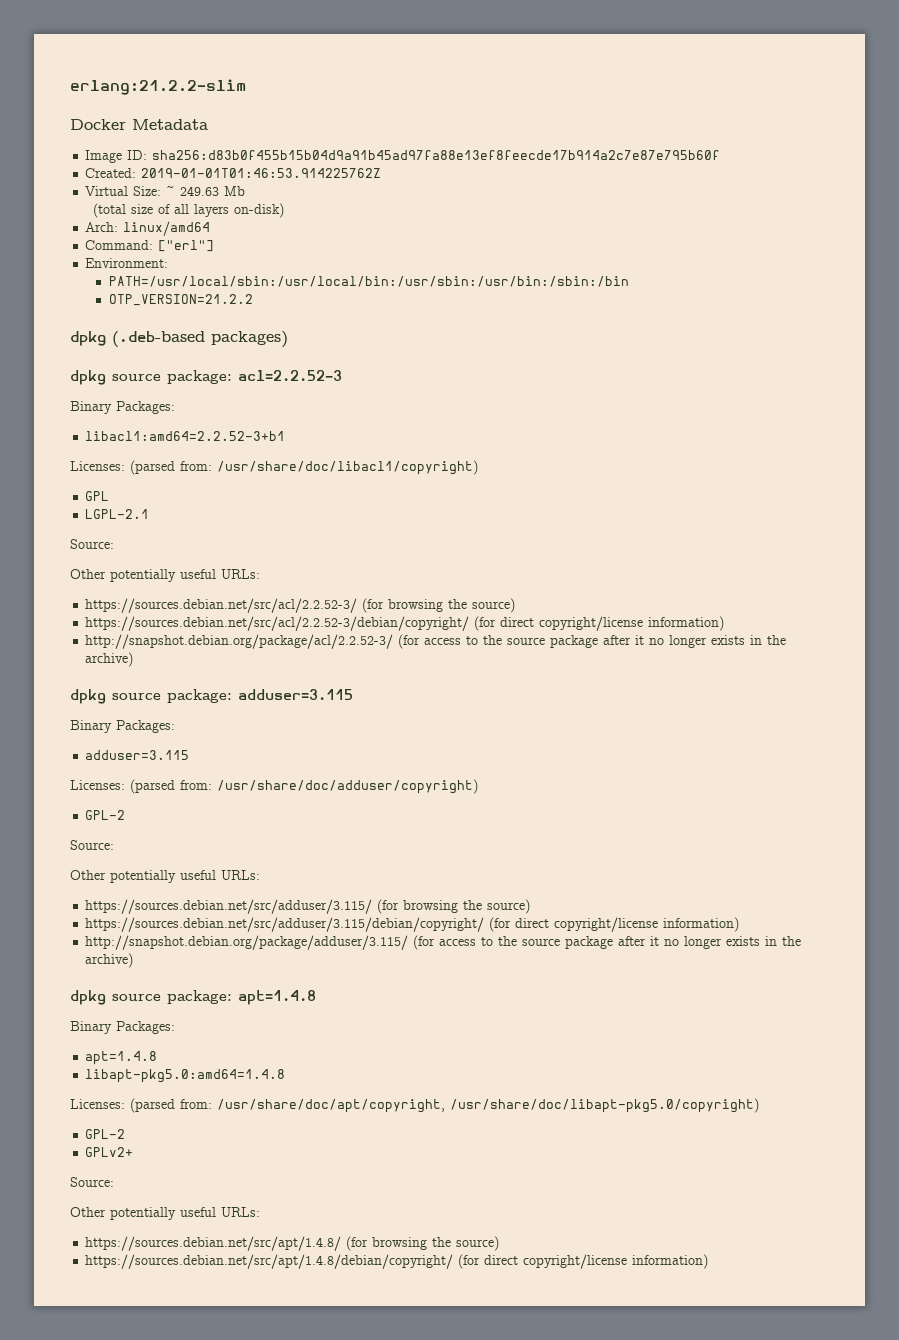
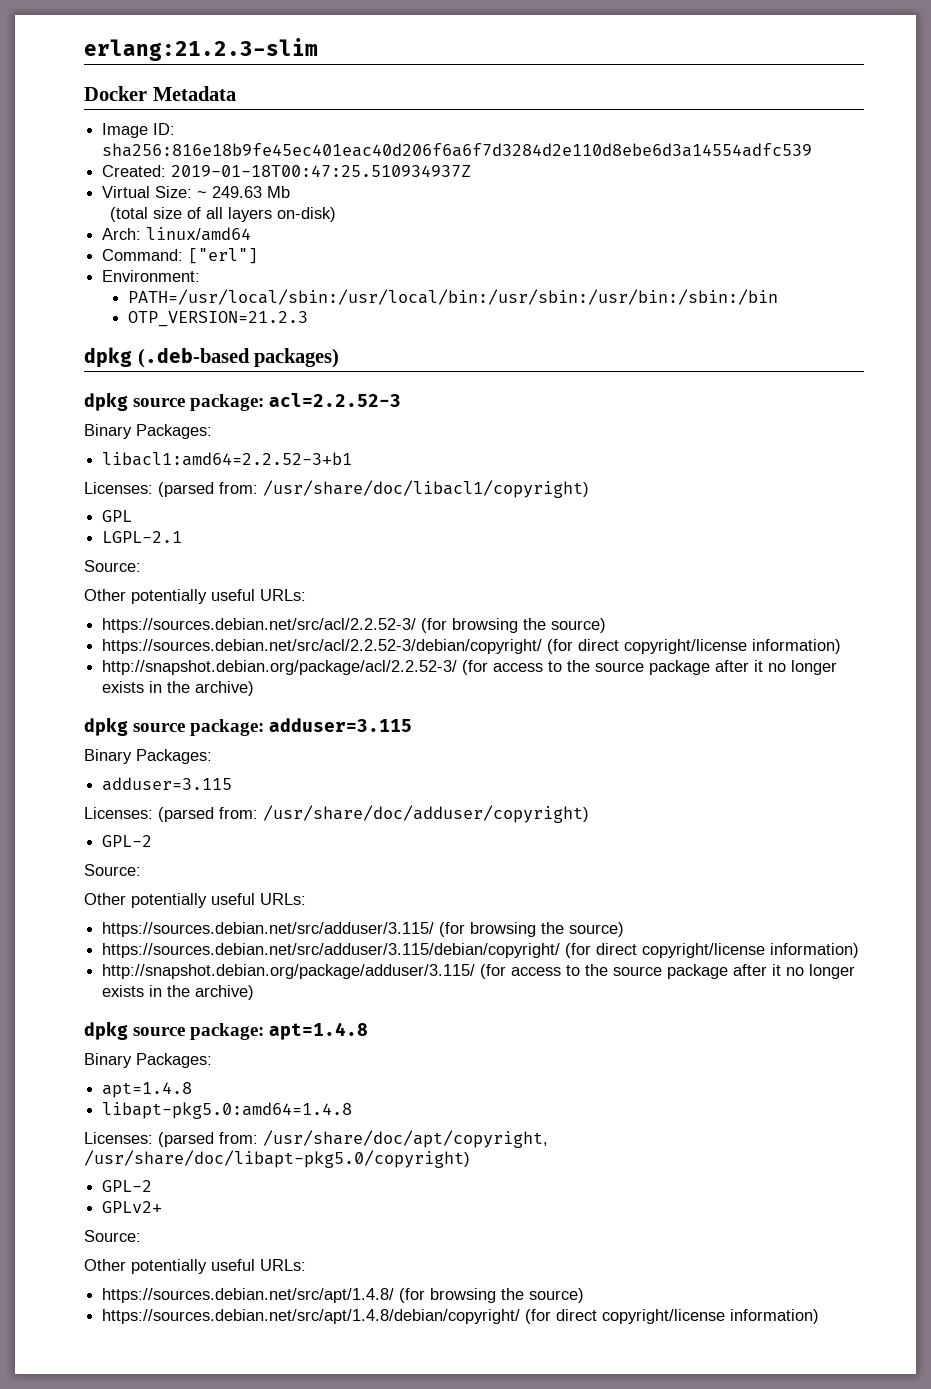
- erlang:21.2.2-slim
+ erlang:21.2.3-slim
- Image ID: sha256:d83b0f455b15b04d9a91b45ad97fa88e13ef8feecde17b914a2c7e87e795b60f
+ Image ID: sha256:816e18b9fe45ec401eac40d206f6a6f7d3284d2e110d8ebe6d3a14554adfc539
- Created: 2019-01-01T01:46:53.914225762Z
+ Created: 2019-01-18T00:47:25.510934937Z
- OTP_VERSION=21.2.2
+ OTP_VERSION=21.2.3

